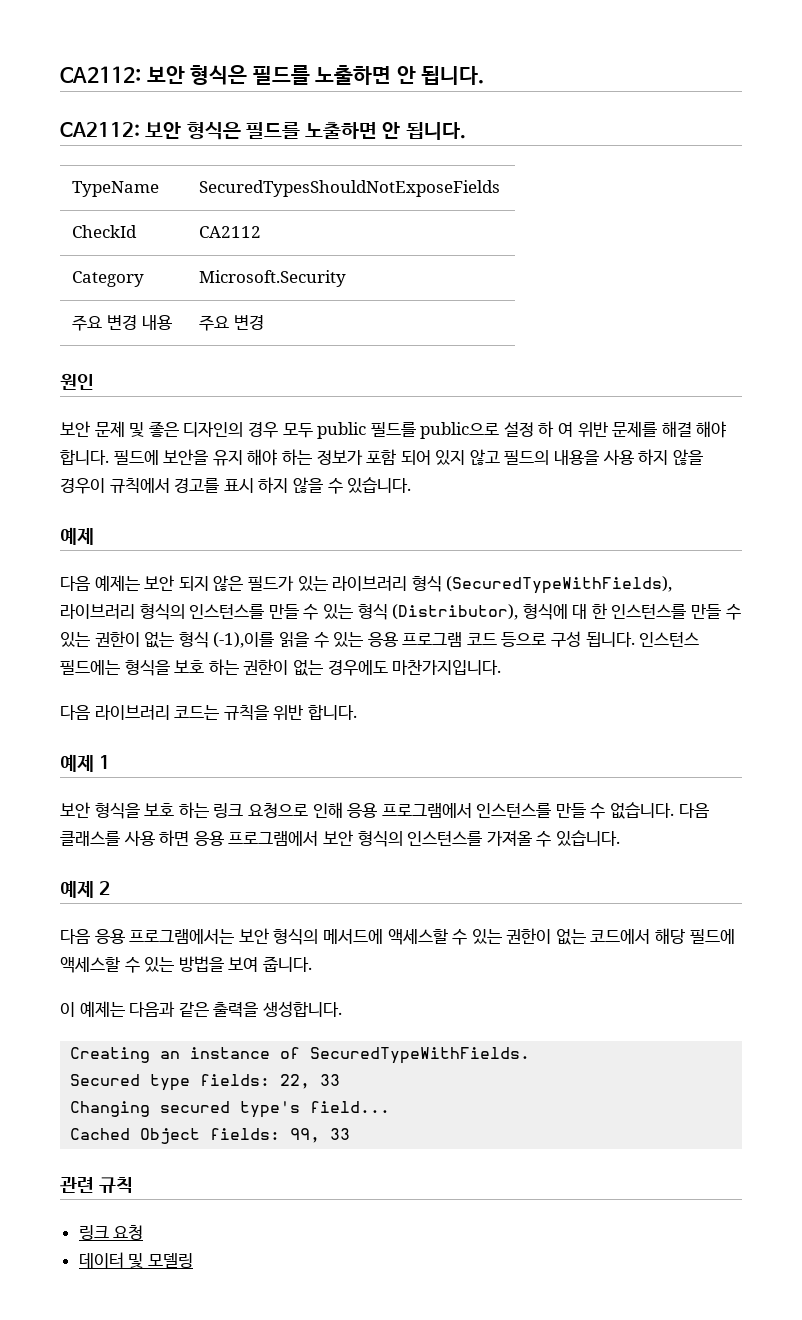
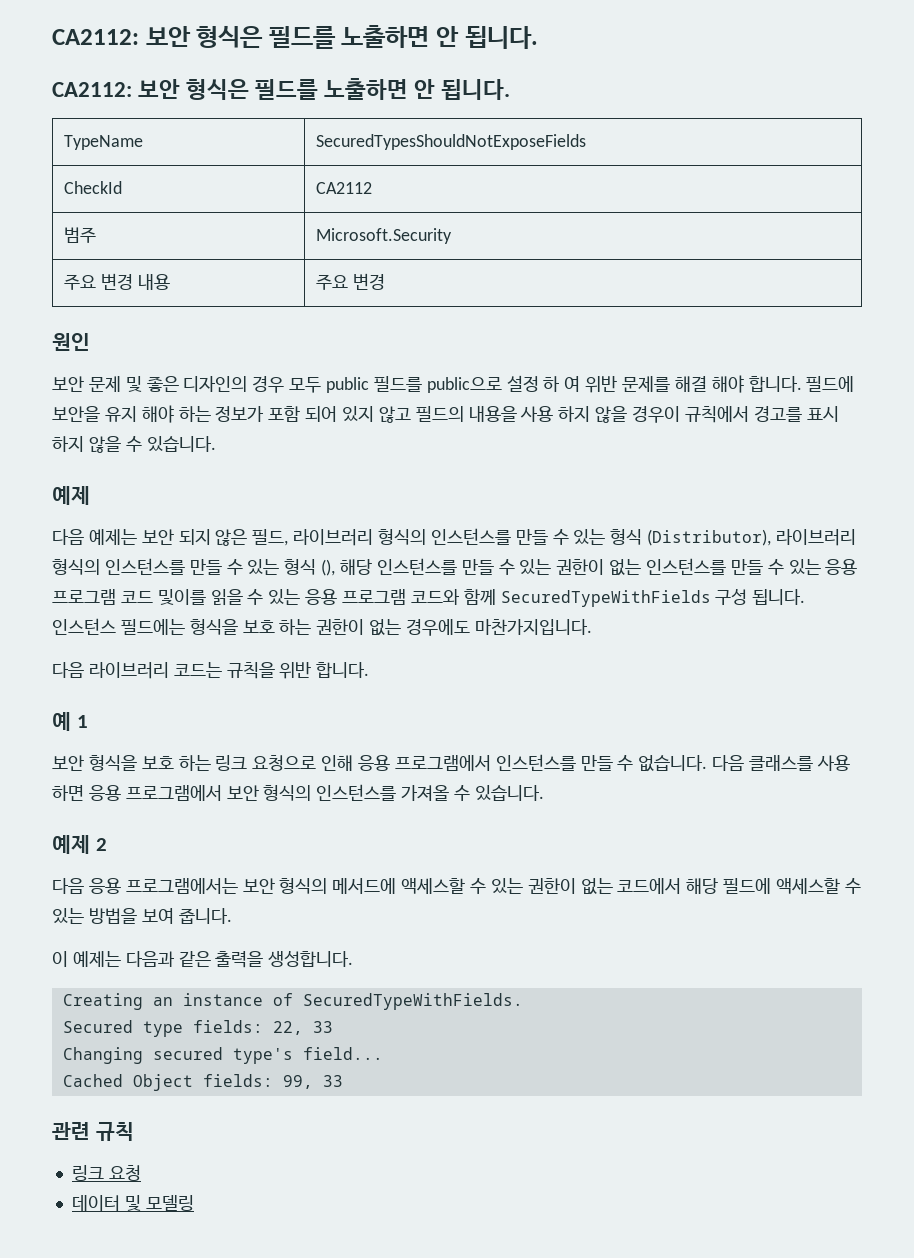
- Category | Microsoft.Security
+ 범주 | Microsoft.Security
- 다음 예제는 보안 되지 않은 필드가 있는 라이브러리 형식 (SecuredTypeWithFields), 라이브러리 형식의 인스턴스를 만들 수 있는 형식 (Distributor), 형식에 대 한 인스턴스를 만들 수 있는 권한이 없는 형식 (-1),이를 읽을 수 있는 응용 프로그램 코드 등으로 구성 됩니다.
+ 다음 예제는 보안 되지 않은 필드, 라이브러리 형식의 인스턴스를 만들 수 있는 형식 (Distributor), 라이브러리 형식의 인스턴스를 만들 수 있는 형식 (), 해당 인스턴스를 만들 수 있는 권한이 없는 인스턴스를 만들 수 있는 응용 프로그램 코드 및이를 읽을 수 있는 응용 프로그램 코드와 함께 SecuredTypeWithFields 구성 됩니다.
- 예제 1
+ 예 1

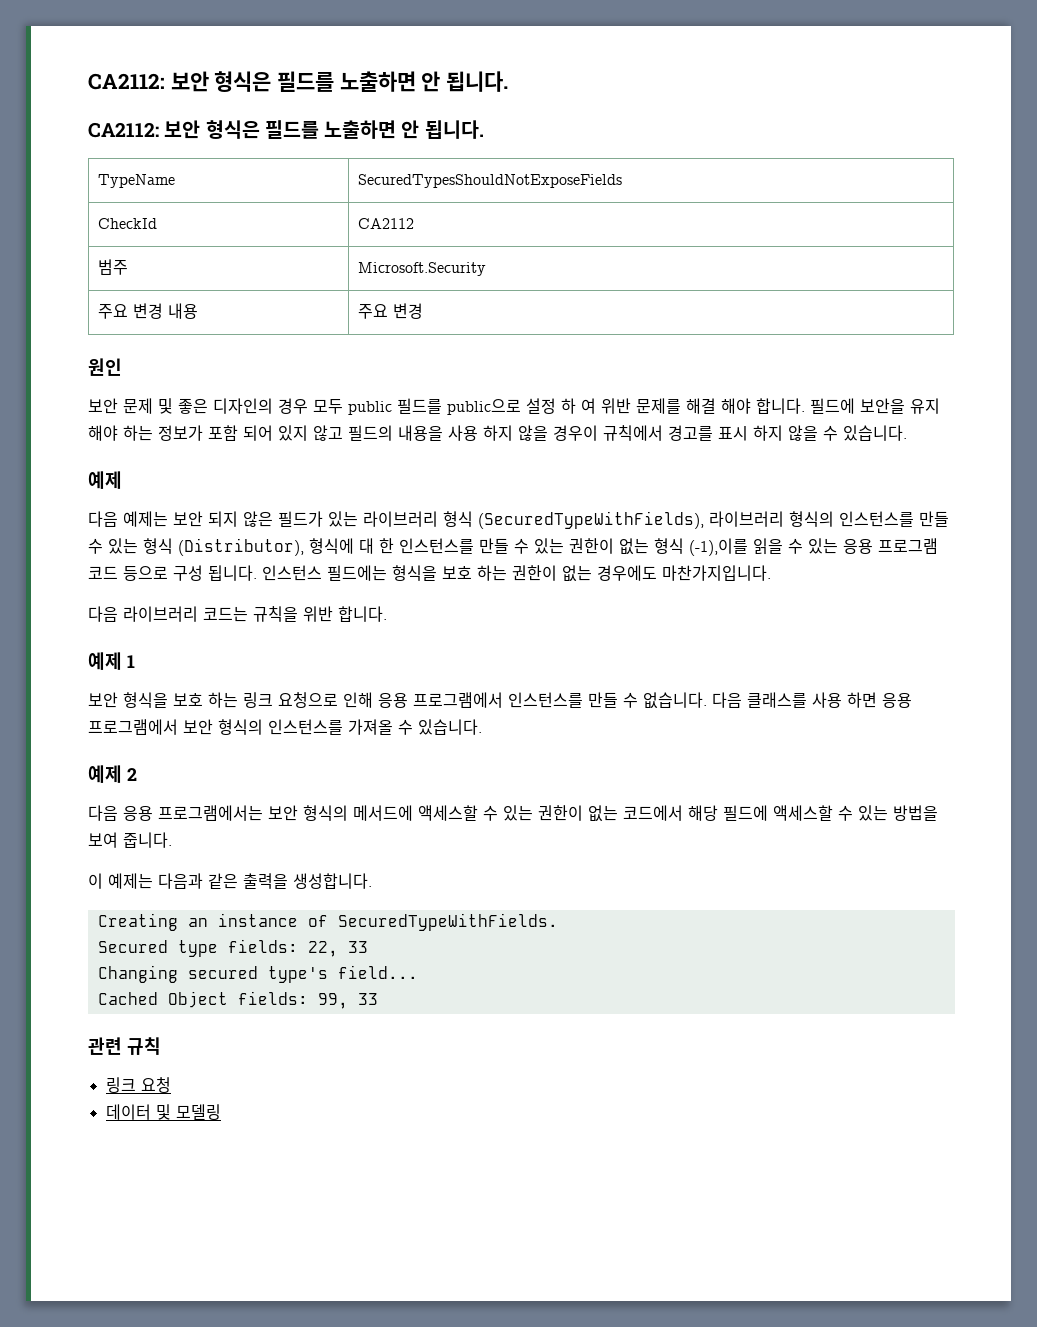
- 다음 예제는 보안 되지 않은 필드, 라이브러리 형식의 인스턴스를 만들 수 있는 형식 (Distributor), 라이브러리 형식의 인스턴스를 만들 수 있는 형식 (), 해당 인스턴스를 만들 수 있는 권한이 없는 인스턴스를 만들 수 있는 응용 프로그램 코드 및이를 읽을 수 있는 응용 프로그램 코드와 함께 SecuredTypeWithFields 구성 됩니다.
+ 다음 예제는 보안 되지 않은 필드가 있는 라이브러리 형식 (SecuredTypeWithFields), 라이브러리 형식의 인스턴스를 만들 수 있는 형식 (Distributor), 형식에 대 한 인스턴스를 만들 수 있는 권한이 없는 형식 (-1),이를 읽을 수 있는 응용 프로그램 코드 등으로 구성 됩니다.
- 예 1
+ 예제 1

